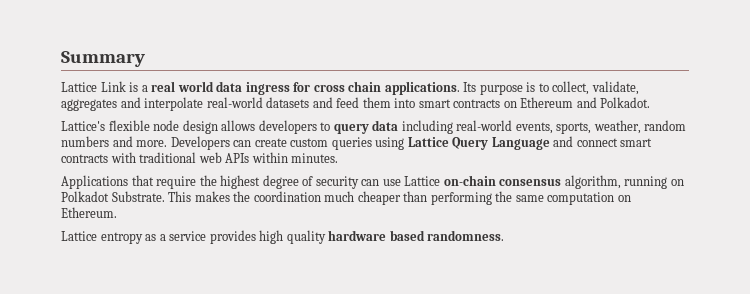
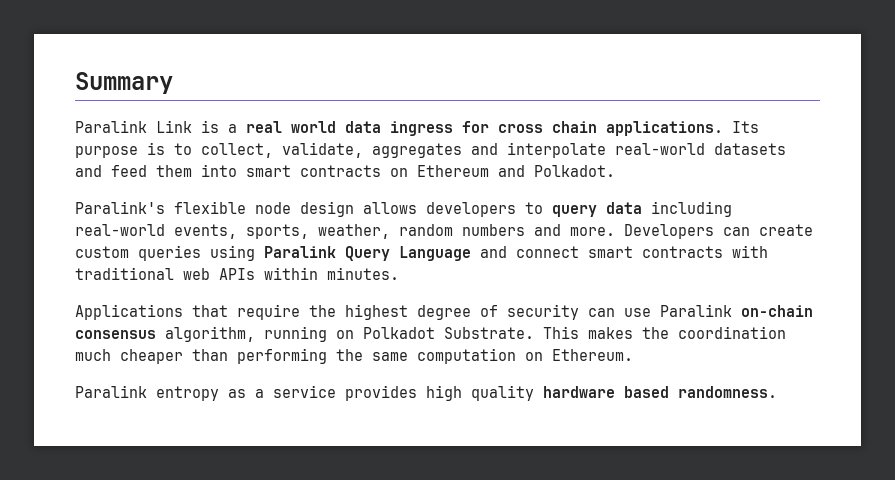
- Lattice Link is a real world data ingress for cross chain applications.
+ Paralink Link is a real world data ingress for cross chain applications.
- Lattice's flexible node design allows developers to query data including real-world events, sports, weather, random numbers and more.
+ Paralink's flexible node design allows developers to query data including real-world events, sports, weather, random numbers and more.
- Developers can create custom queries using Lattice Query Language and connect smart contracts with traditional web APIs within minutes.
+ Developers can create custom queries using Paralink Query Language and connect smart contracts with traditional web APIs within minutes.
- Applications that require the highest degree of security can use Lattice on-chain consensus algorithm, running on Polkadot Substrate.
+ Applications that require the highest degree of security can use Paralink on-chain consensus algorithm, running on Polkadot Substrate.
- Lattice entropy as a service provides high quality hardware based randomness.
+ Paralink entropy as a service provides high quality hardware based randomness.

